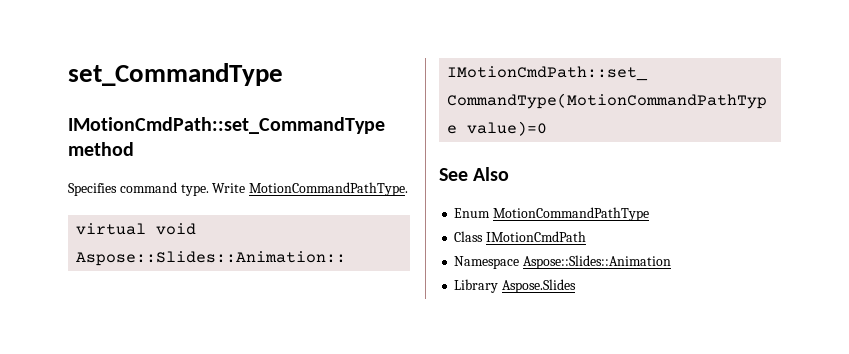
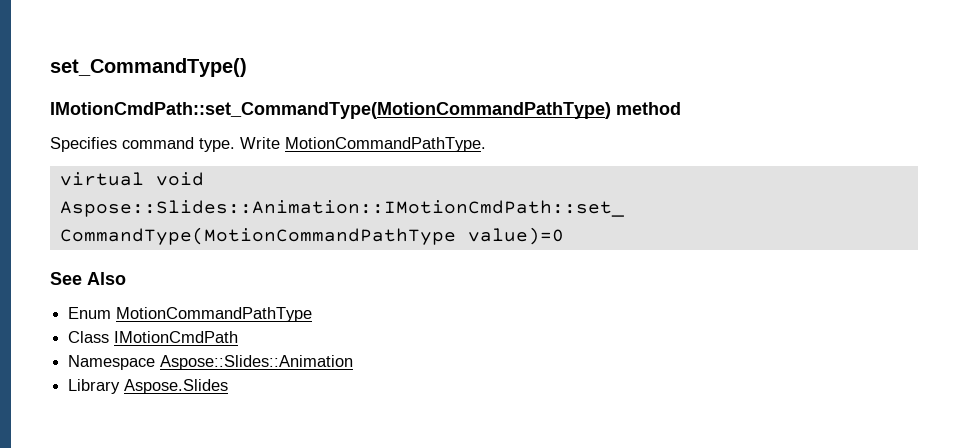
- set_CommandType
- IMotionCmdPath::set_CommandType method
+ set_CommandType()
+ IMotionCmdPath::set_CommandType(MotionCommandPathType) method

